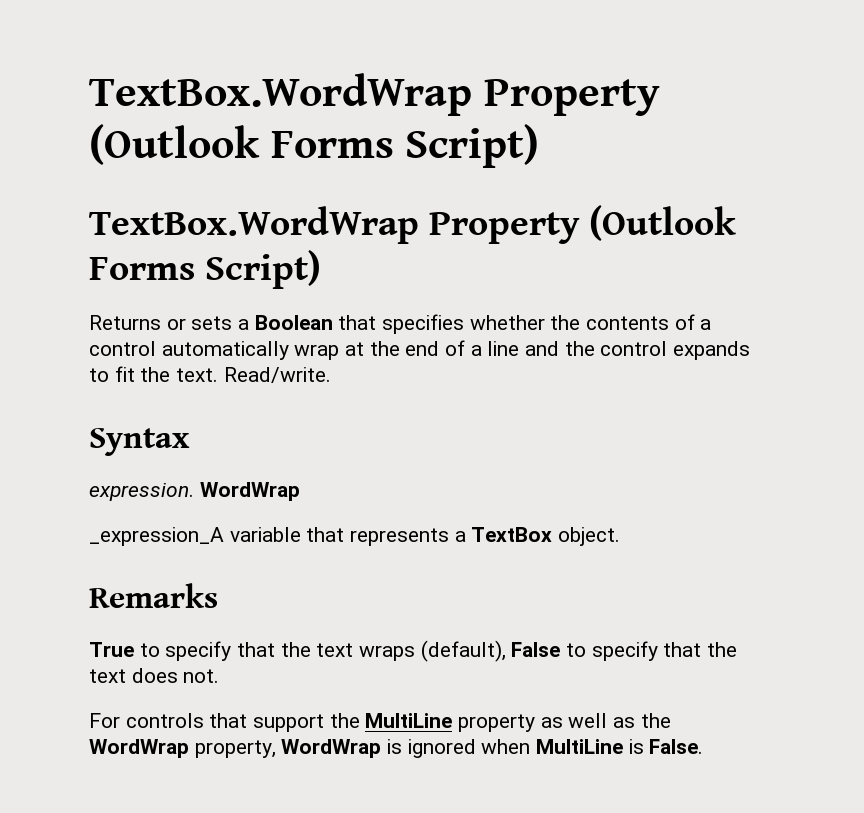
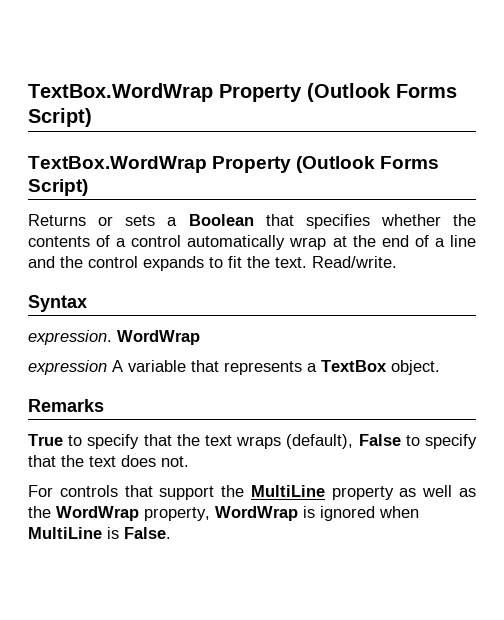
- _expression_A variable that represents a TextBox object.
+ expression A variable that represents a TextBox object.

